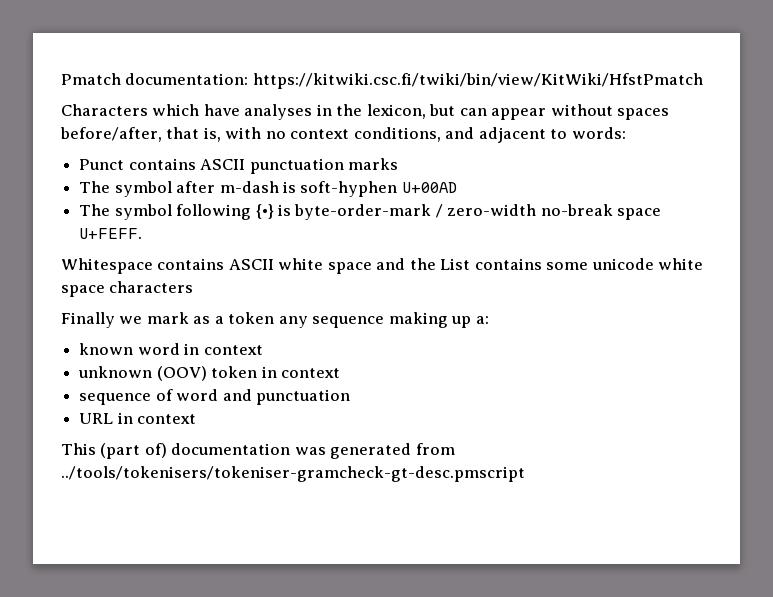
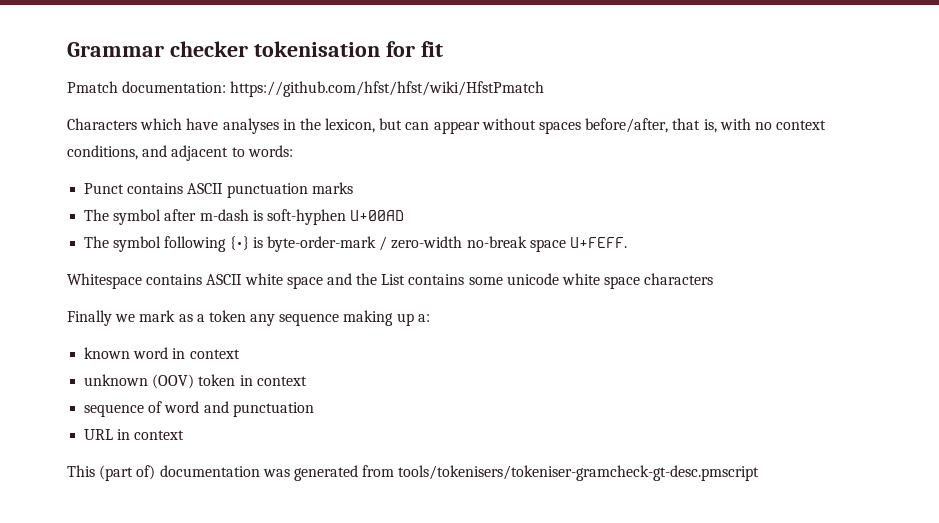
+ Grammar checker tokenisation for fit
- Pmatch documentation: https://kitwiki.csc.fi/twiki/bin/view/KitWiki/HfstPmatch
+ Pmatch documentation: https://github.com/hfst/hfst/wiki/HfstPmatch
- This (part of) documentation was generated from ../tools/tokenisers/tokeniser-gramcheck-gt-desc.pmscript
+ This (part of) documentation was generated from tools/tokenisers/tokeniser-gramcheck-gt-desc.pmscript

